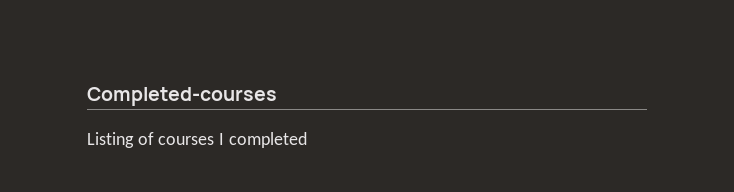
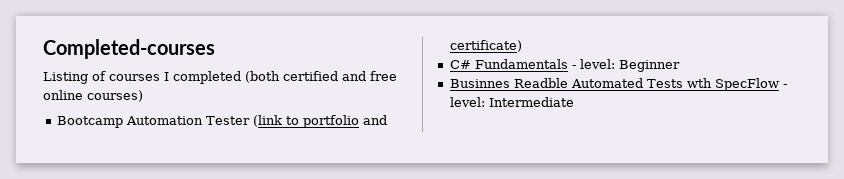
- Listing of courses I completed
+ Listing of courses I completed (both certified and free online courses)
+ Bootcamp Automation Tester (link to portfolio and certificate)
+ C# Fundamentals - level: Beginner
+ Businnes Readble Automated Tests wth SpecFlow - level: Intermediate

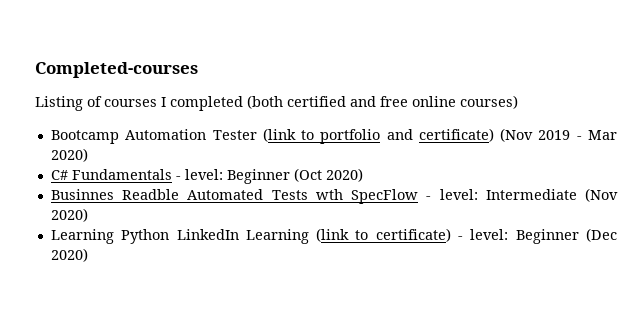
- Bootcamp Automation Tester (link to portfolio and certificate)
+ Bootcamp Automation Tester (link to portfolio and certificate) (Nov 2019 - Mar 2020)
- C# Fundamentals - level: Beginner
+ C# Fundamentals - level: Beginner (Oct 2020)
- Businnes Readble Automated Tests wth SpecFlow - level: Intermediate
+ Businnes Readble Automated Tests wth SpecFlow - level: Intermediate (Nov 2020)
+ Learning Python LinkedIn Learning (link to certificate) - level: Beginner (Dec 2020)

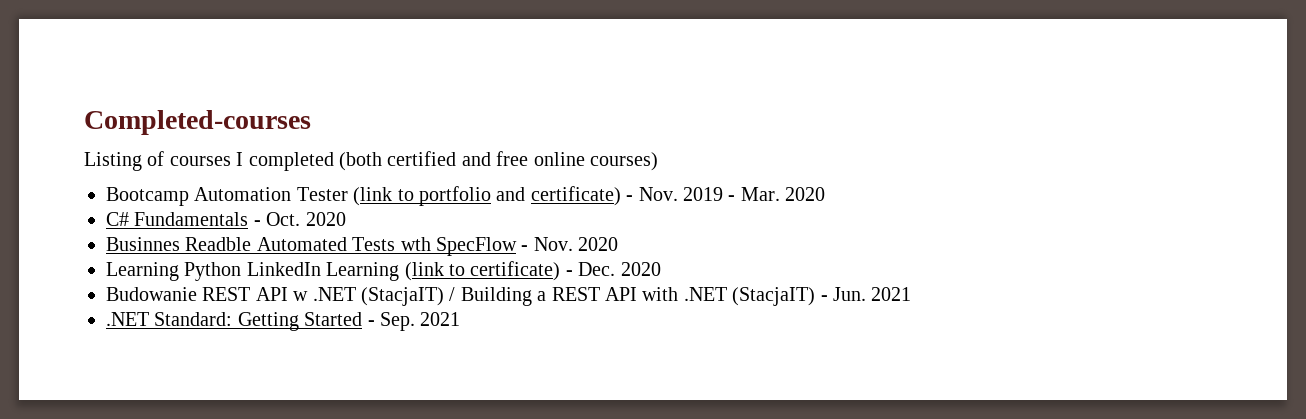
- Bootcamp Automation Tester (link to portfolio and certificate) (Nov 2019 - Mar 2020)
+ Bootcamp Automation Tester (link to portfolio and certificate) - Nov. 2019 - Mar. 2020
- C# Fundamentals - level: Beginner (Oct 2020)
+ C# Fundamentals - Oct. 2020
- Businnes Readble Automated Tests wth SpecFlow - level: Intermediate (Nov 2020)
+ Businnes Readble Automated Tests wth SpecFlow - Nov. 2020
- Learning Python LinkedIn Learning (link to certificate) - level: Beginner (Dec 2020)
+ Learning Python LinkedIn Learning (link to certificate) - Dec. 2020
+ Budowanie REST API w .NET (StacjaIT) / Building a REST API with .NET (StacjaIT) - Jun. 2021
+ .NET Standard: Getting Started - Sep. 2021

